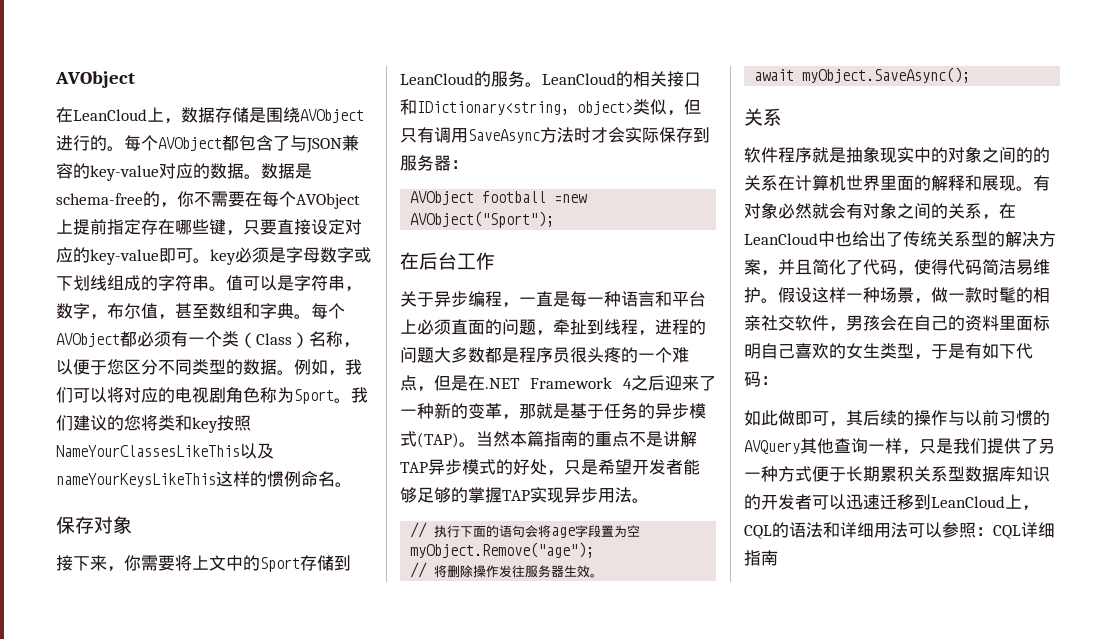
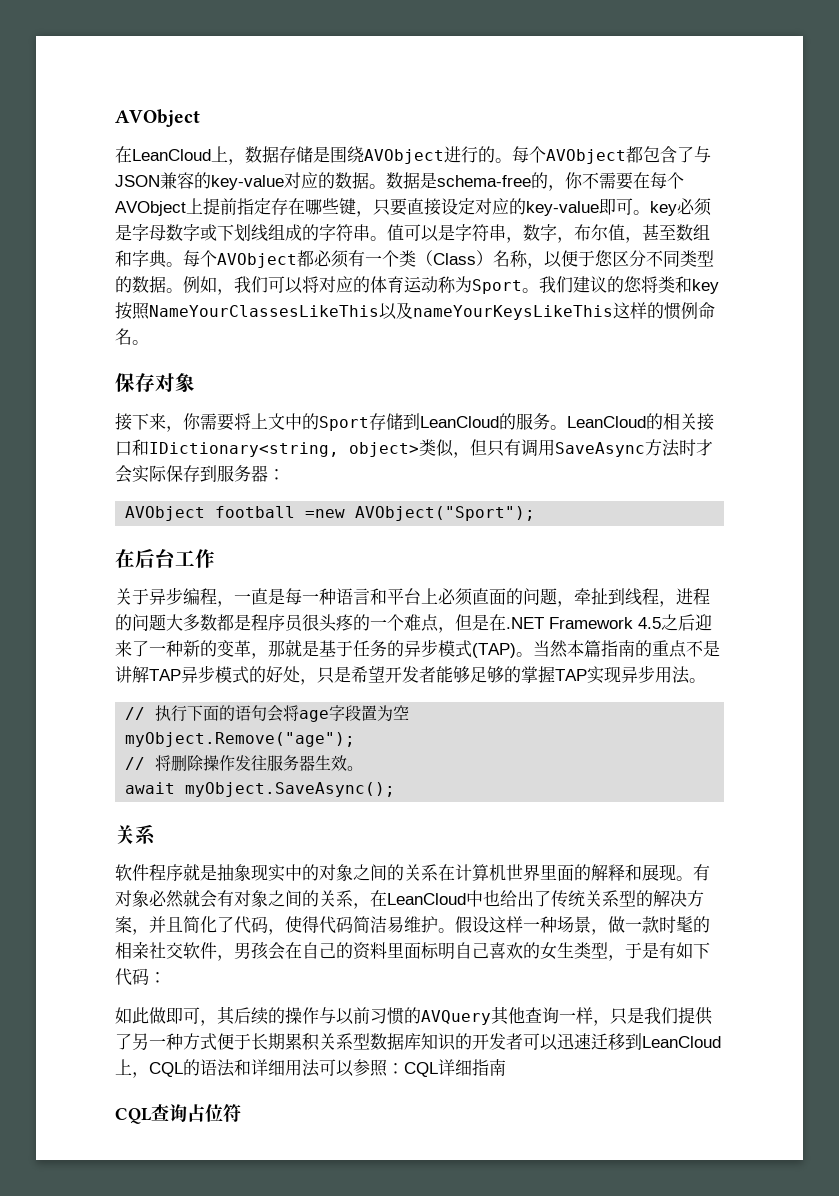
- 例如，我们可以将对应的电视剧角色称为Sport。
+ 例如，我们可以将对应的体育运动称为Sport。
- 关于异步编程，一直是每一种语言和平台上必须直面的问题，牵扯到线程，进程的问题大多数都是程序员很头疼的一个难点，但是在.NET Framework 4之后迎来了一种新的变革，那就是基于任务的异步模式(TAP)。
+ 关于异步编程，一直是每一种语言和平台上必须直面的问题，牵扯到线程，进程的问题大多数都是程序员很头疼的一个难点，但是在.NET Framework 4.5之后迎来了一种新的变革，那就是基于任务的异步模式(TAP)。
- 软件程序就是抽象现实中的对象之间的的关系在计算机世界里面的解释和展现。
+ 软件程序就是抽象现实中的对象之间的关系在计算机世界里面的解释和展现。
+ CQL查询占位符

